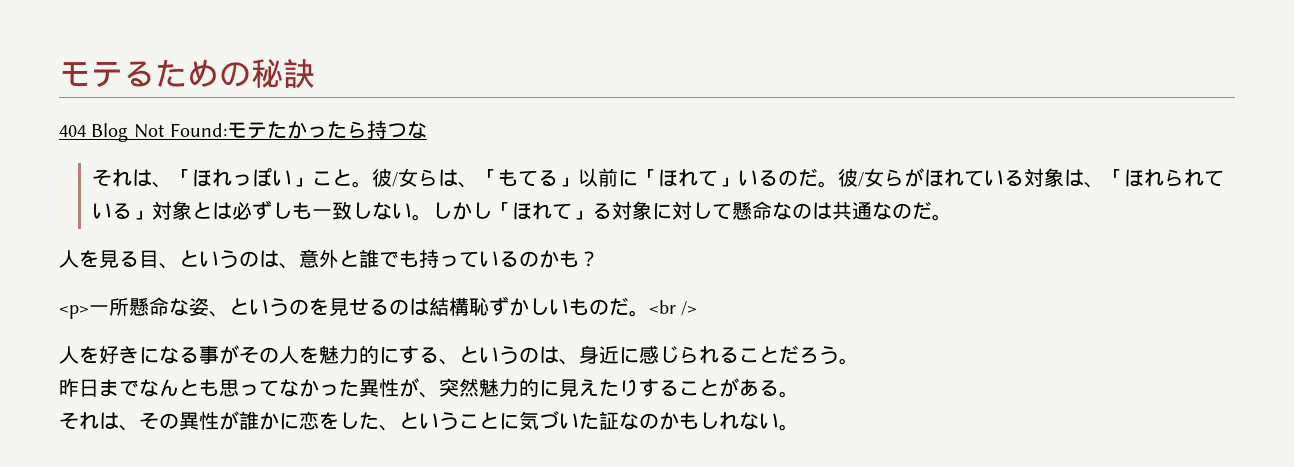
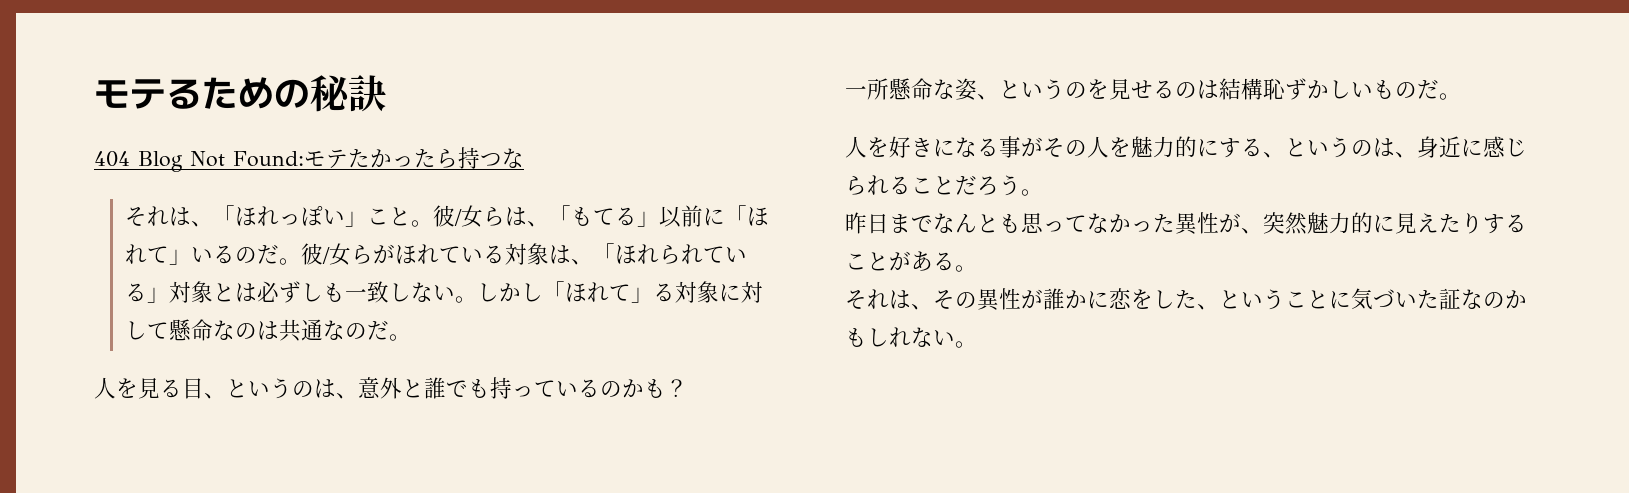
- <p>一所懸命な姿、というのを見せるのは結構恥ずかしいものだ。<br />
+ 一所懸命な姿、というのを見せるのは結構恥ずかしいものだ。

